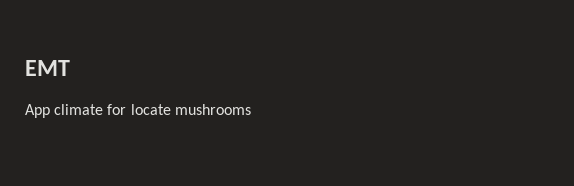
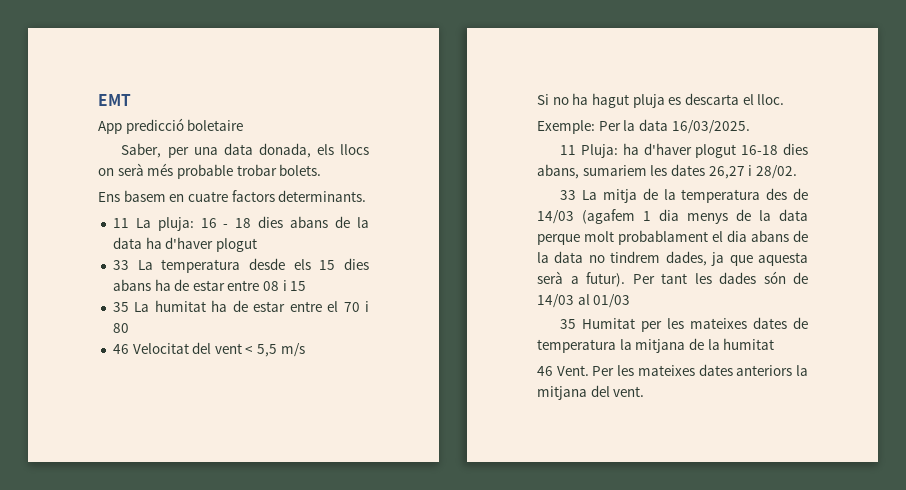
- App climate for locate mushrooms
+ App predicció boletaire
+ Saber, per una data donada, els llocs on serà més probable trobar bolets.
+ Ens basem en cuatre factors determinants.
+ 11 La pluja: 16 - 18 dies abans de la data ha d'haver plogut
+ 33 La temperatura desde els 15 dies abans ha de estar entre 08 i 15
+ 35 La humitat ha de estar entre el 70 i 80
+ 46 Velocitat del vent < 5,5 m/s
+ Si no ha hagut pluja es descarta el lloc.
+ Exemple: Per la data 16/03/2025.
+ 11 Pluja: ha d'haver plogut 16-18 dies abans, sumariem les dates 26,27 i 28/02.
+ 33 La mitja de la temperatura des de 14/03 (agafem 1 dia menys de la data perque molt probablament el dia abans de la data no tindrem dades, ja que aquesta serà a futur). Per tant les dades són de 14/03 al 01/03
+ 35 Humitat per les mateixes dates de temperatura la mitjana de la humitat
+ 46 Vent. Per les mateixes dates anteriors la mitjana del vent.

